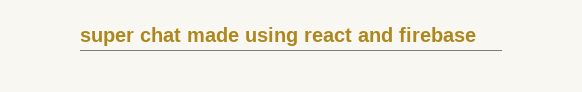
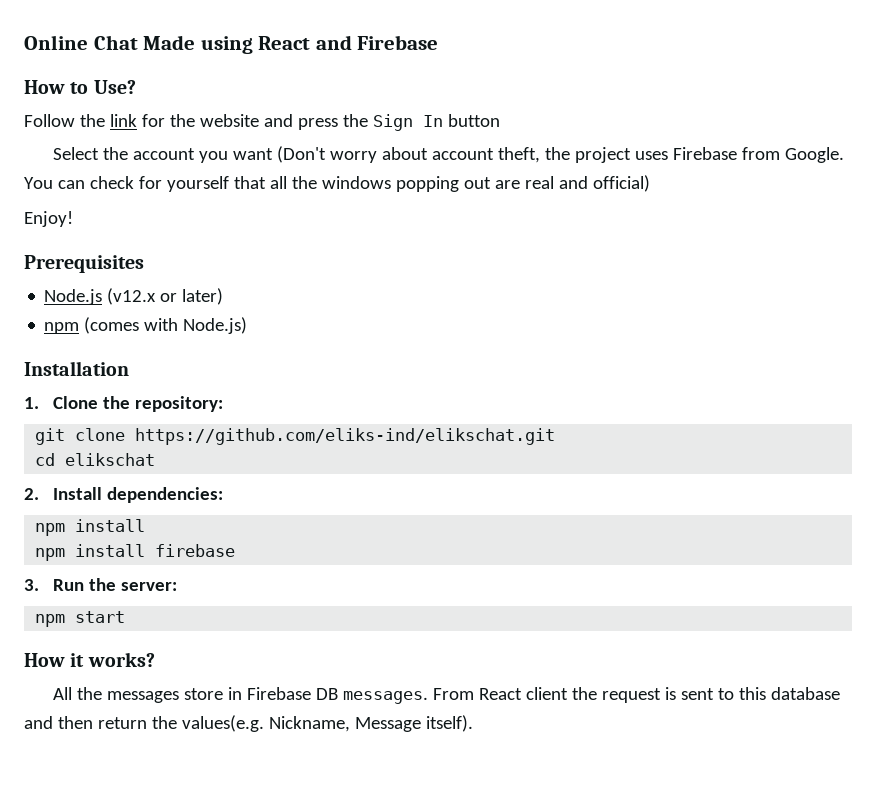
- super chat made using react and firebase
+ Online Chat Made using React and Firebase
+ How to Use?
+ Follow the link for the website and press the Sign In button
+ Select the account you want (Don't worry about account theft, the project uses Firebase from Google. You can check for yourself that all the windows popping out are real and official)
+ Enjoy!
+ Prerequisites
+ Node.js (v12.x or later)
+ npm (comes with Node.js)
+ Installation
+ 1. Clone the repository:
+ git clone https://github.com/eliks-ind/elikschat.git
+ cd elikschat
+ 2. Install dependencies:
+ npm install
+ npm install firebase
+ 3. Run the server:
+ npm start
+ How it works?
+ All the messages store in Firebase DB messages. From React client the request is sent to this database and then return the values(e.g. Nickname, Message itself).

